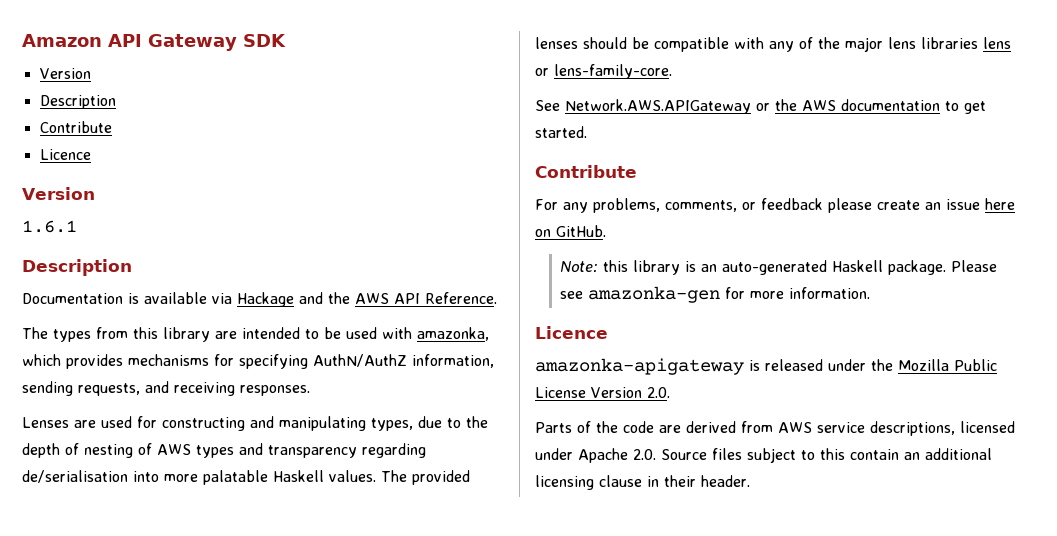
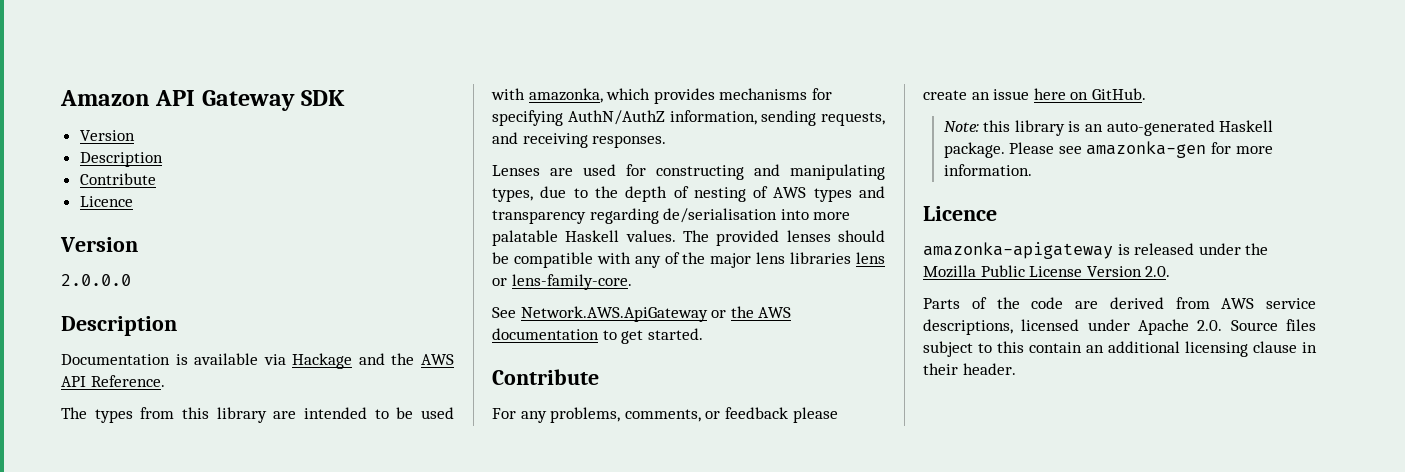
- 1.6.1
+ 2.0.0.0
- See Network.AWS.APIGateway or the AWS documentation to get started.
+ See Network.AWS.ApiGateway or the AWS documentation to get started.

